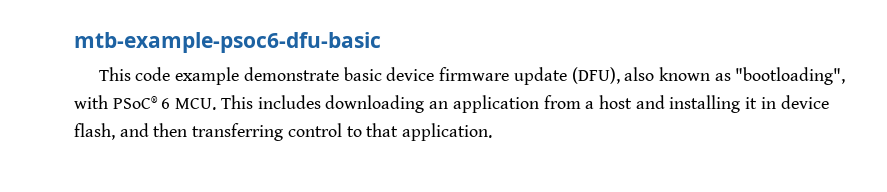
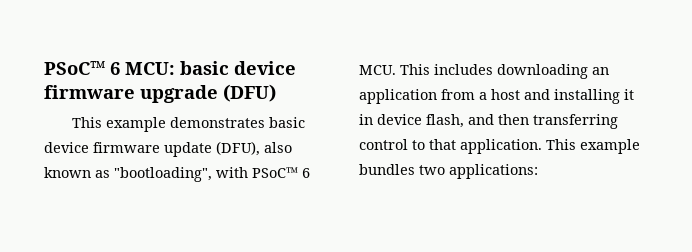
- mtb-example-psoc6-dfu-basic
- This code example demonstrate basic device firmware update (DFU), also known as "bootloading", with PSoC® 6 MCU. This includes downloading an application from a host and installing it in device flash, and then transferring control to that application.
+ PSoC™ 6 MCU: basic device firmware upgrade (DFU)
+ This example demonstrates basic device firmware update (DFU), also known as "bootloading", with PSoC™ 6 MCU. This includes downloading an application from a host and installing it in device flash, and then transferring control to that application.
+ This example bundles two applications:

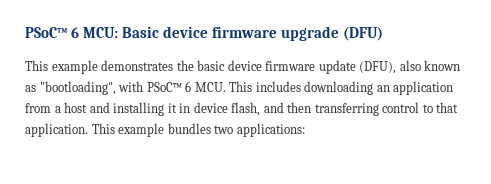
- PSoC™ 6 MCU: basic device firmware upgrade (DFU)
+ PSoC™ 6 MCU: Basic device firmware upgrade (DFU)
- This example demonstrates basic device firmware update (DFU), also known as "bootloading", with PSoC™ 6 MCU. This includes downloading an application from a host and installing it in device flash, and then transferring control to that application.
+ This example demonstrates the basic device firmware update (DFU), also known as "bootloading", with PSoC™ 6 MCU. This includes downloading an application from a host and installing it in device flash, and then transferring control to that application.

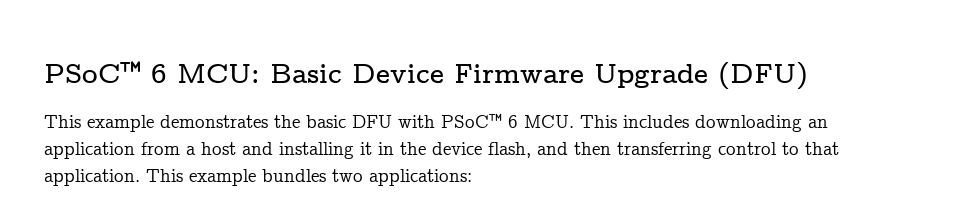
- PSoC™ 6 MCU: Basic device firmware upgrade (DFU)
+ PSoC™ 6 MCU: Basic Device Firmware Upgrade (DFU)
- This example demonstrates the basic device firmware update (DFU), also known as "bootloading", with PSoC™ 6 MCU. This includes downloading an application from a host and installing it in device flash, and then transferring control to that application.
+ This example demonstrates the basic DFU with PSoC™ 6 MCU. This includes downloading an application from a host and installing it in the device flash, and then transferring control to that application.

